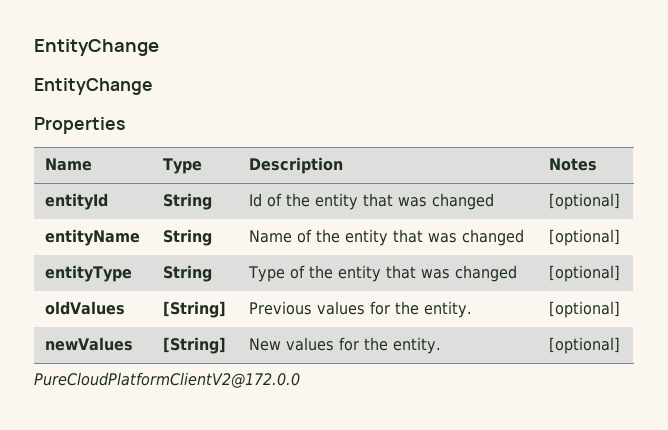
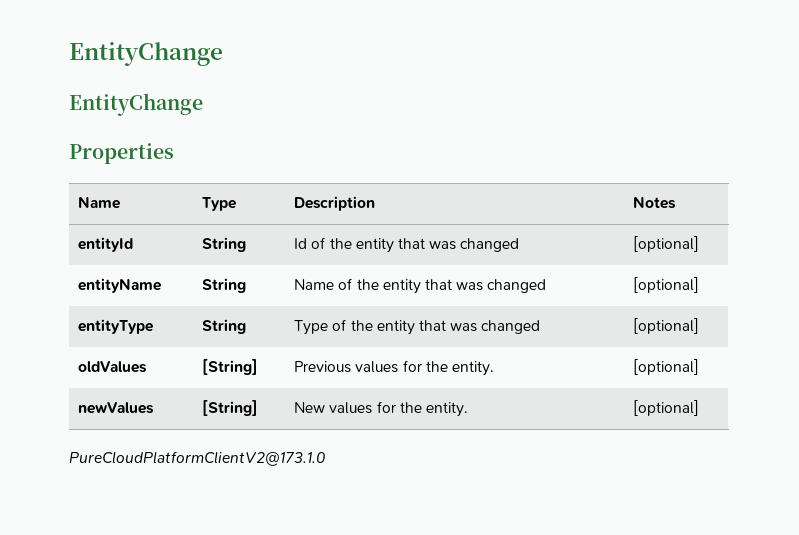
- PureCloudPlatformClientV2@172.0.0
+ PureCloudPlatformClientV2@173.1.0

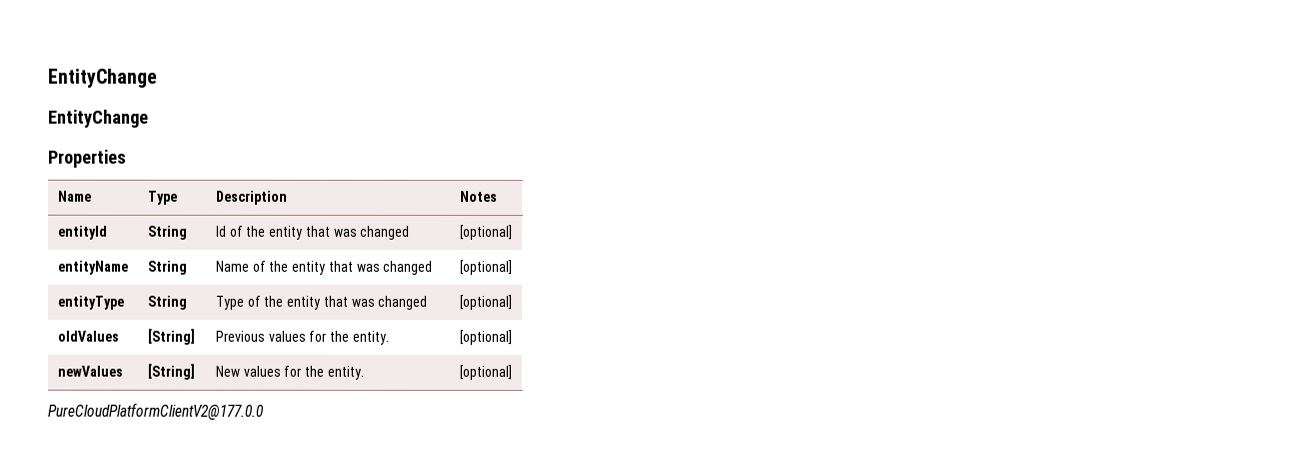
- PureCloudPlatformClientV2@173.1.0
+ PureCloudPlatformClientV2@177.0.0

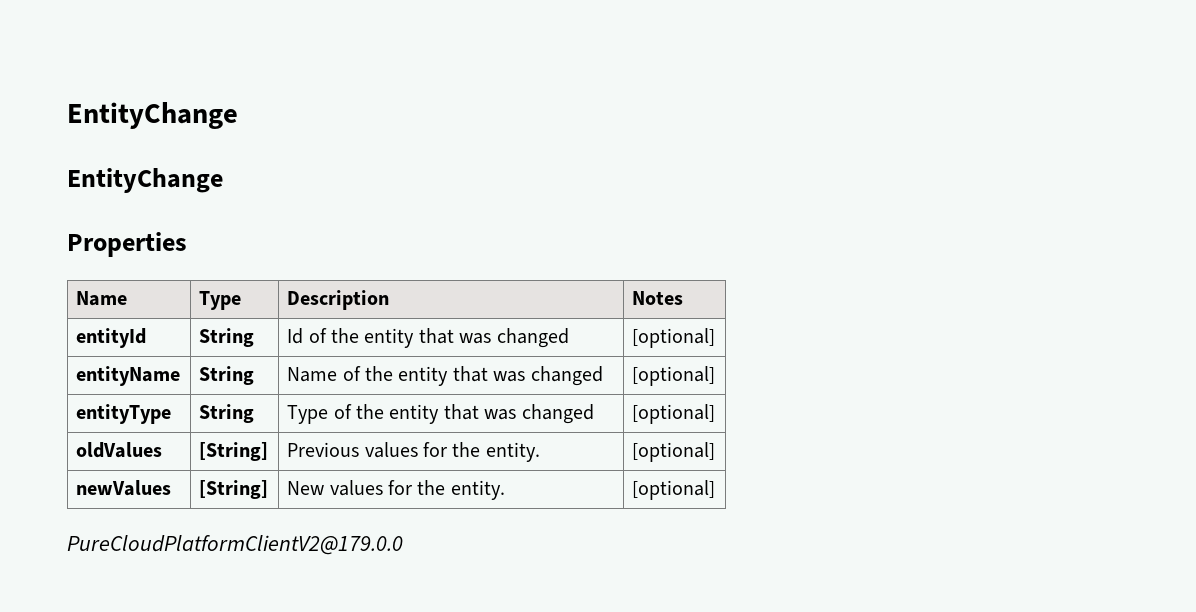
- PureCloudPlatformClientV2@177.0.0
+ PureCloudPlatformClientV2@179.0.0

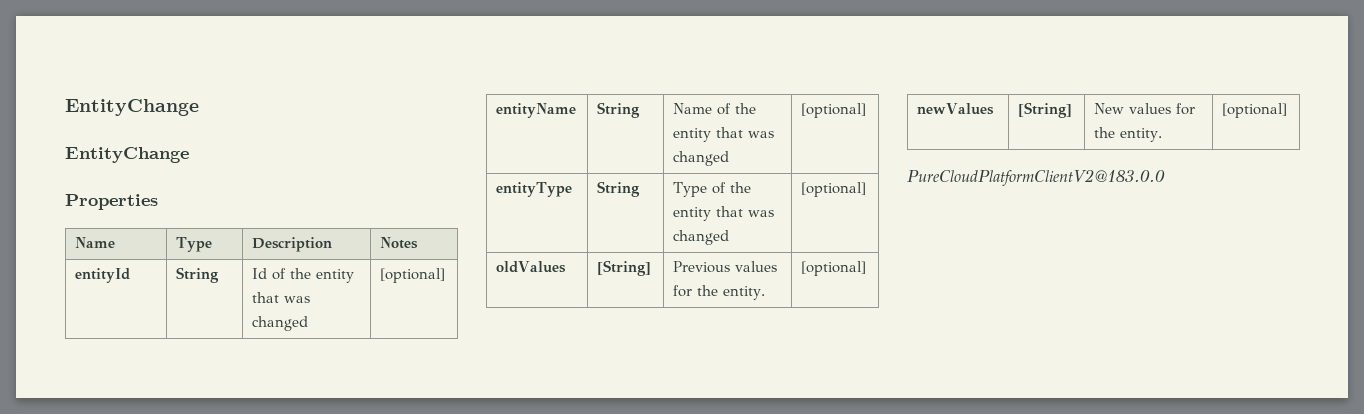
- PureCloudPlatformClientV2@179.0.0
+ PureCloudPlatformClientV2@183.0.0

